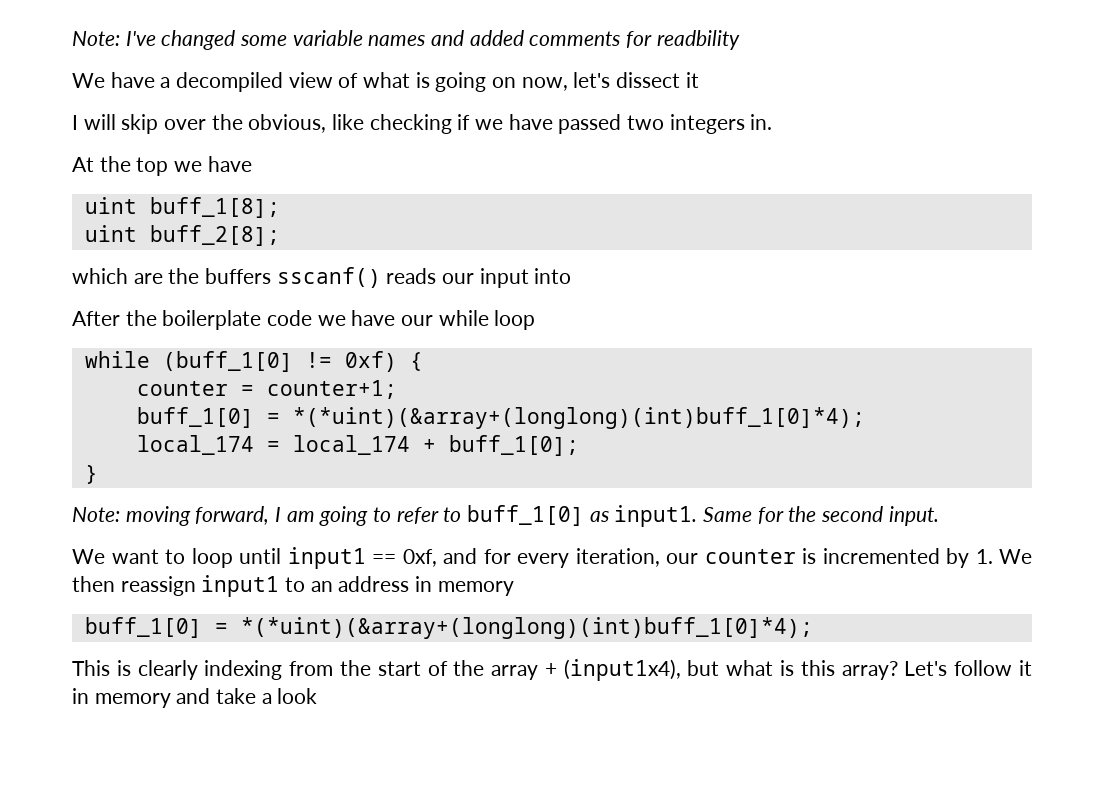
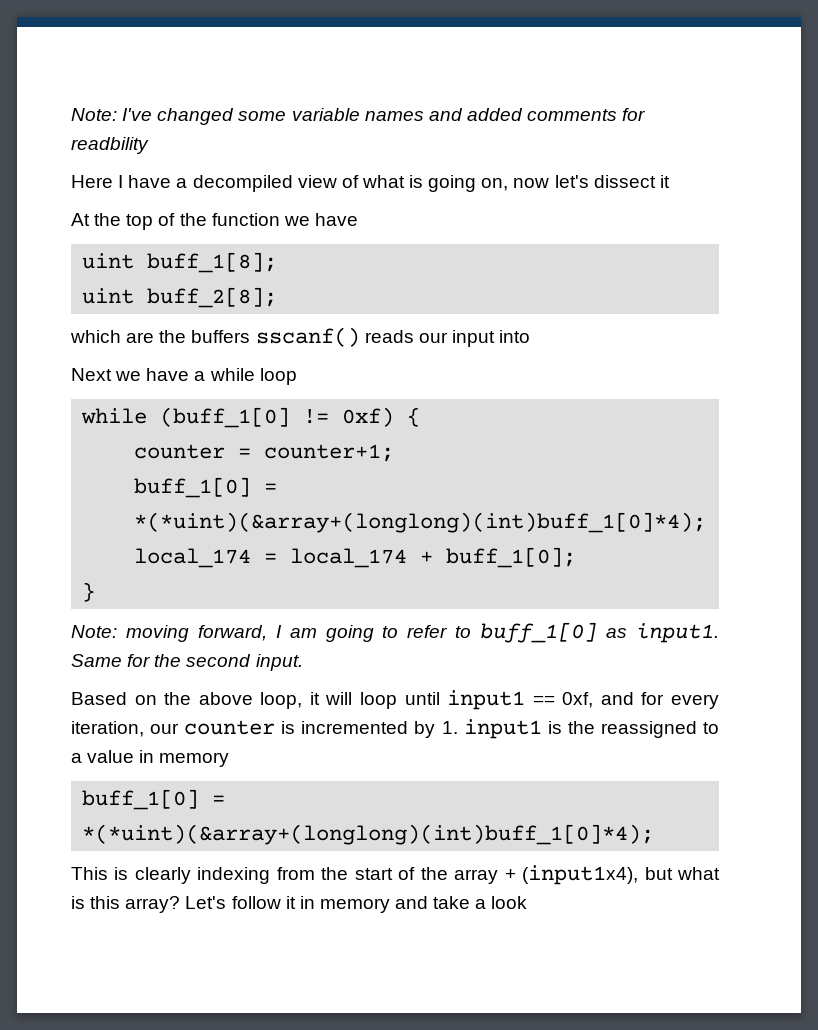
- We have a decompiled view of what is going on now, let's dissect it
+ Here I have a decompiled view of what is going on, now let's dissect it
- I will skip over the obvious, like checking if we have passed two integers in.
- At the top we have
+ At the top of the function we have
- After the boilerplate code we have our while loop
+ Next we have a while loop
- We want to loop until input1 == 0xf, and for every iteration, our counter is incremented by 1. We then reassign input1 to an address in memory
+ Based on the above loop, it will loop until input1 == 0xf, and for every iteration, our counter is incremented by 1. input1 is the reassigned to a value in memory

